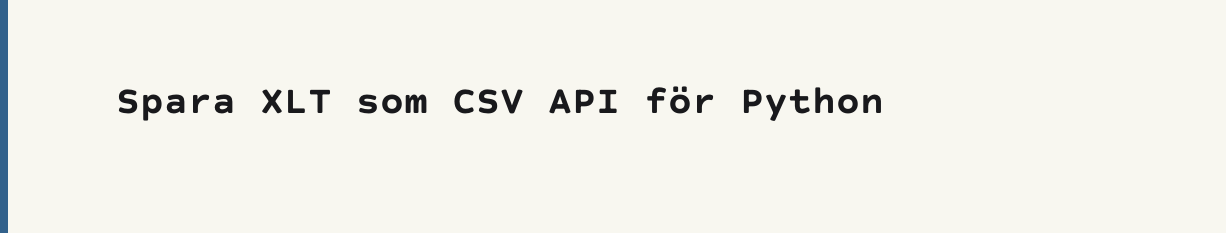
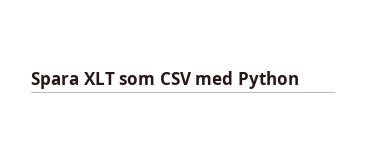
- Spara XLT som CSV API för Python
+ Spara XLT som CSV med Python

